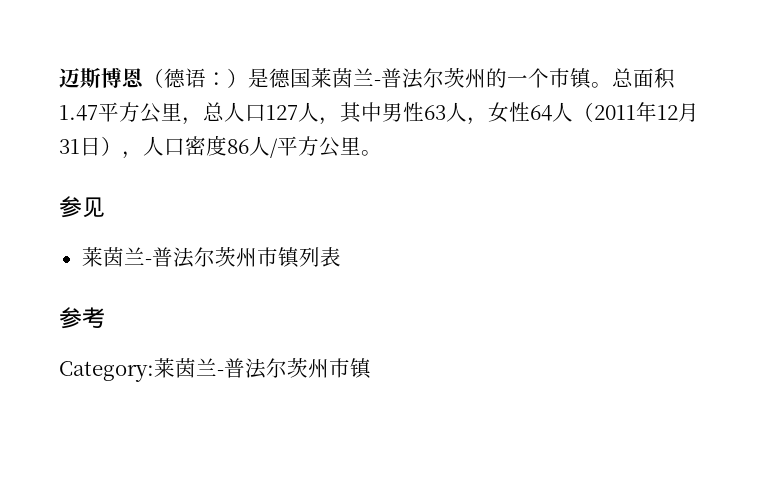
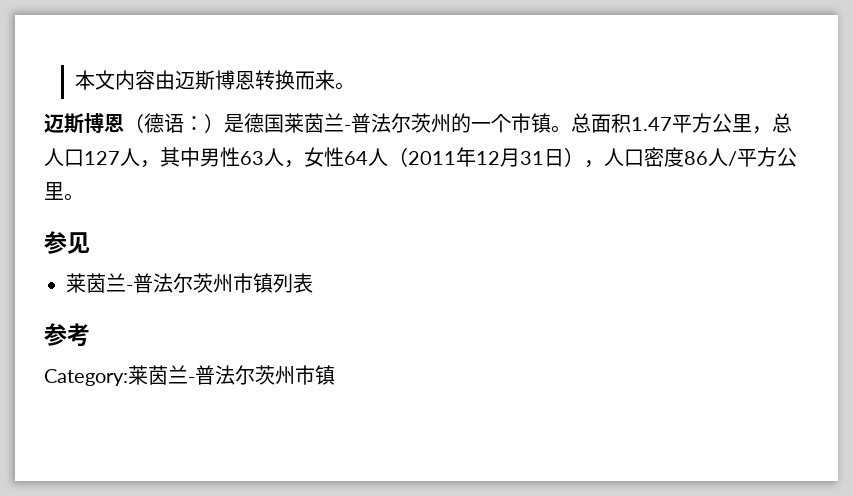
+ 本文内容由迈斯博恩转换而来。

